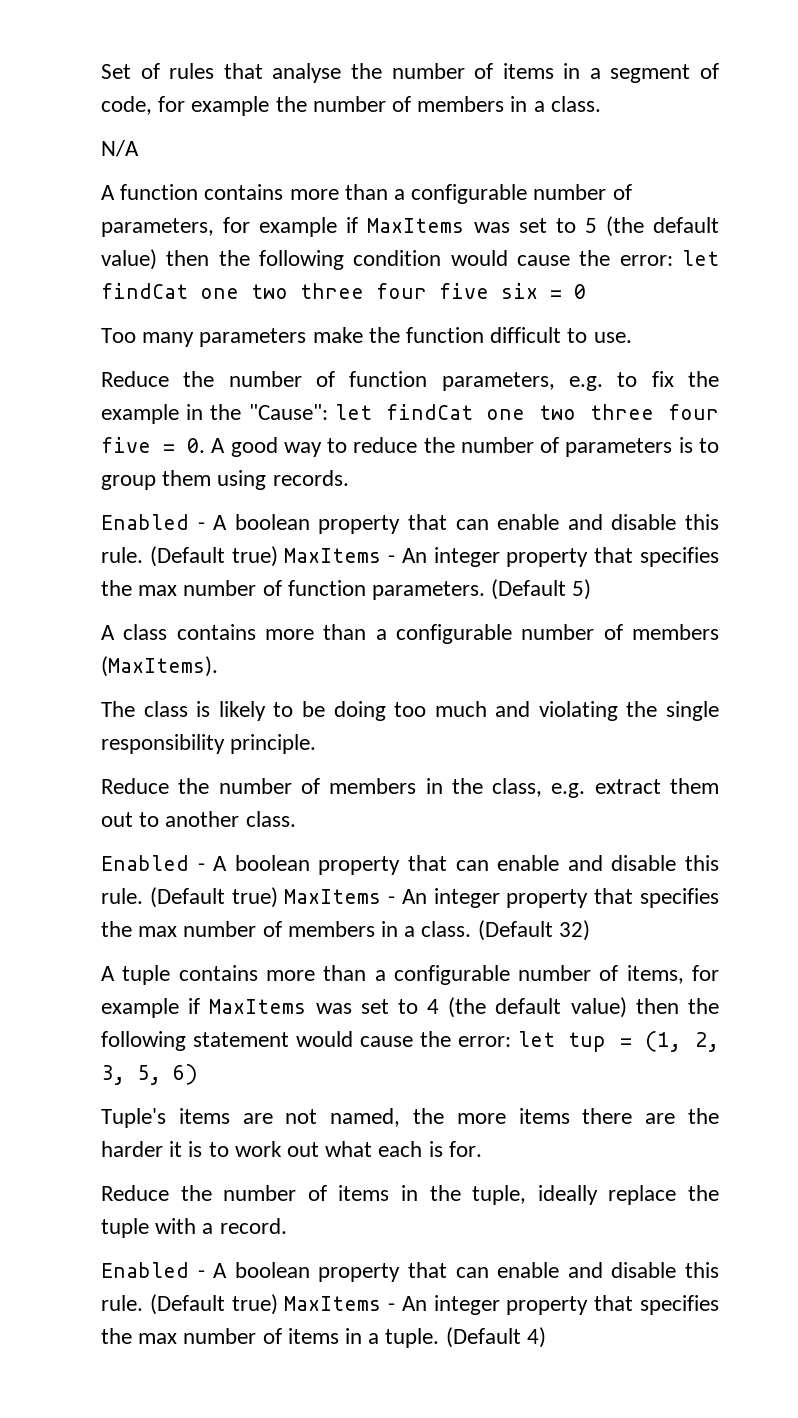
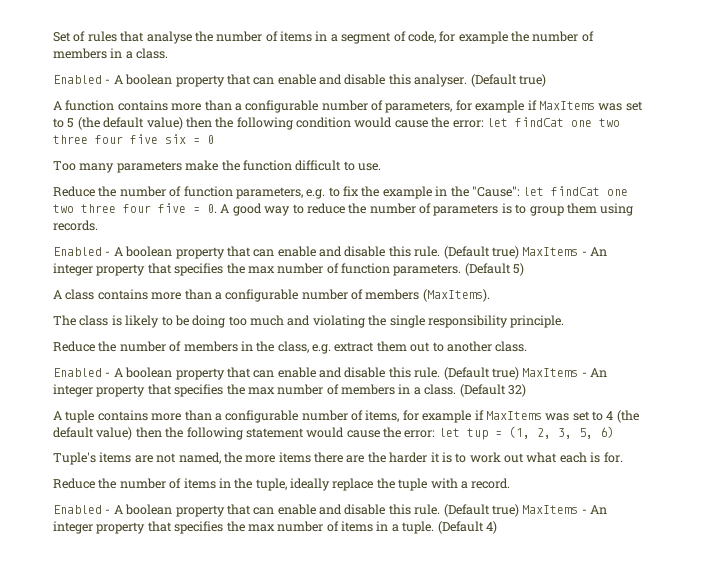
- N/A
+ Enabled - A boolean property that can enable and disable this analyser. (Default true)

